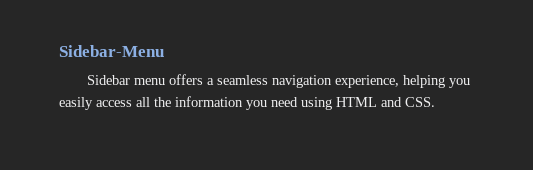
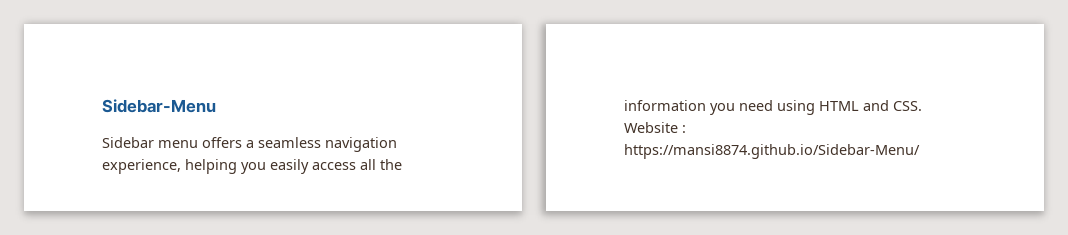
- Sidebar menu offers a seamless navigation experience, helping you easily access all the information you need using HTML and CSS.
+ Sidebar menu offers a seamless navigation experience, helping you easily access all the information you need using HTML and CSS. Website : https://mansi8874.github.io/Sidebar-Menu/

